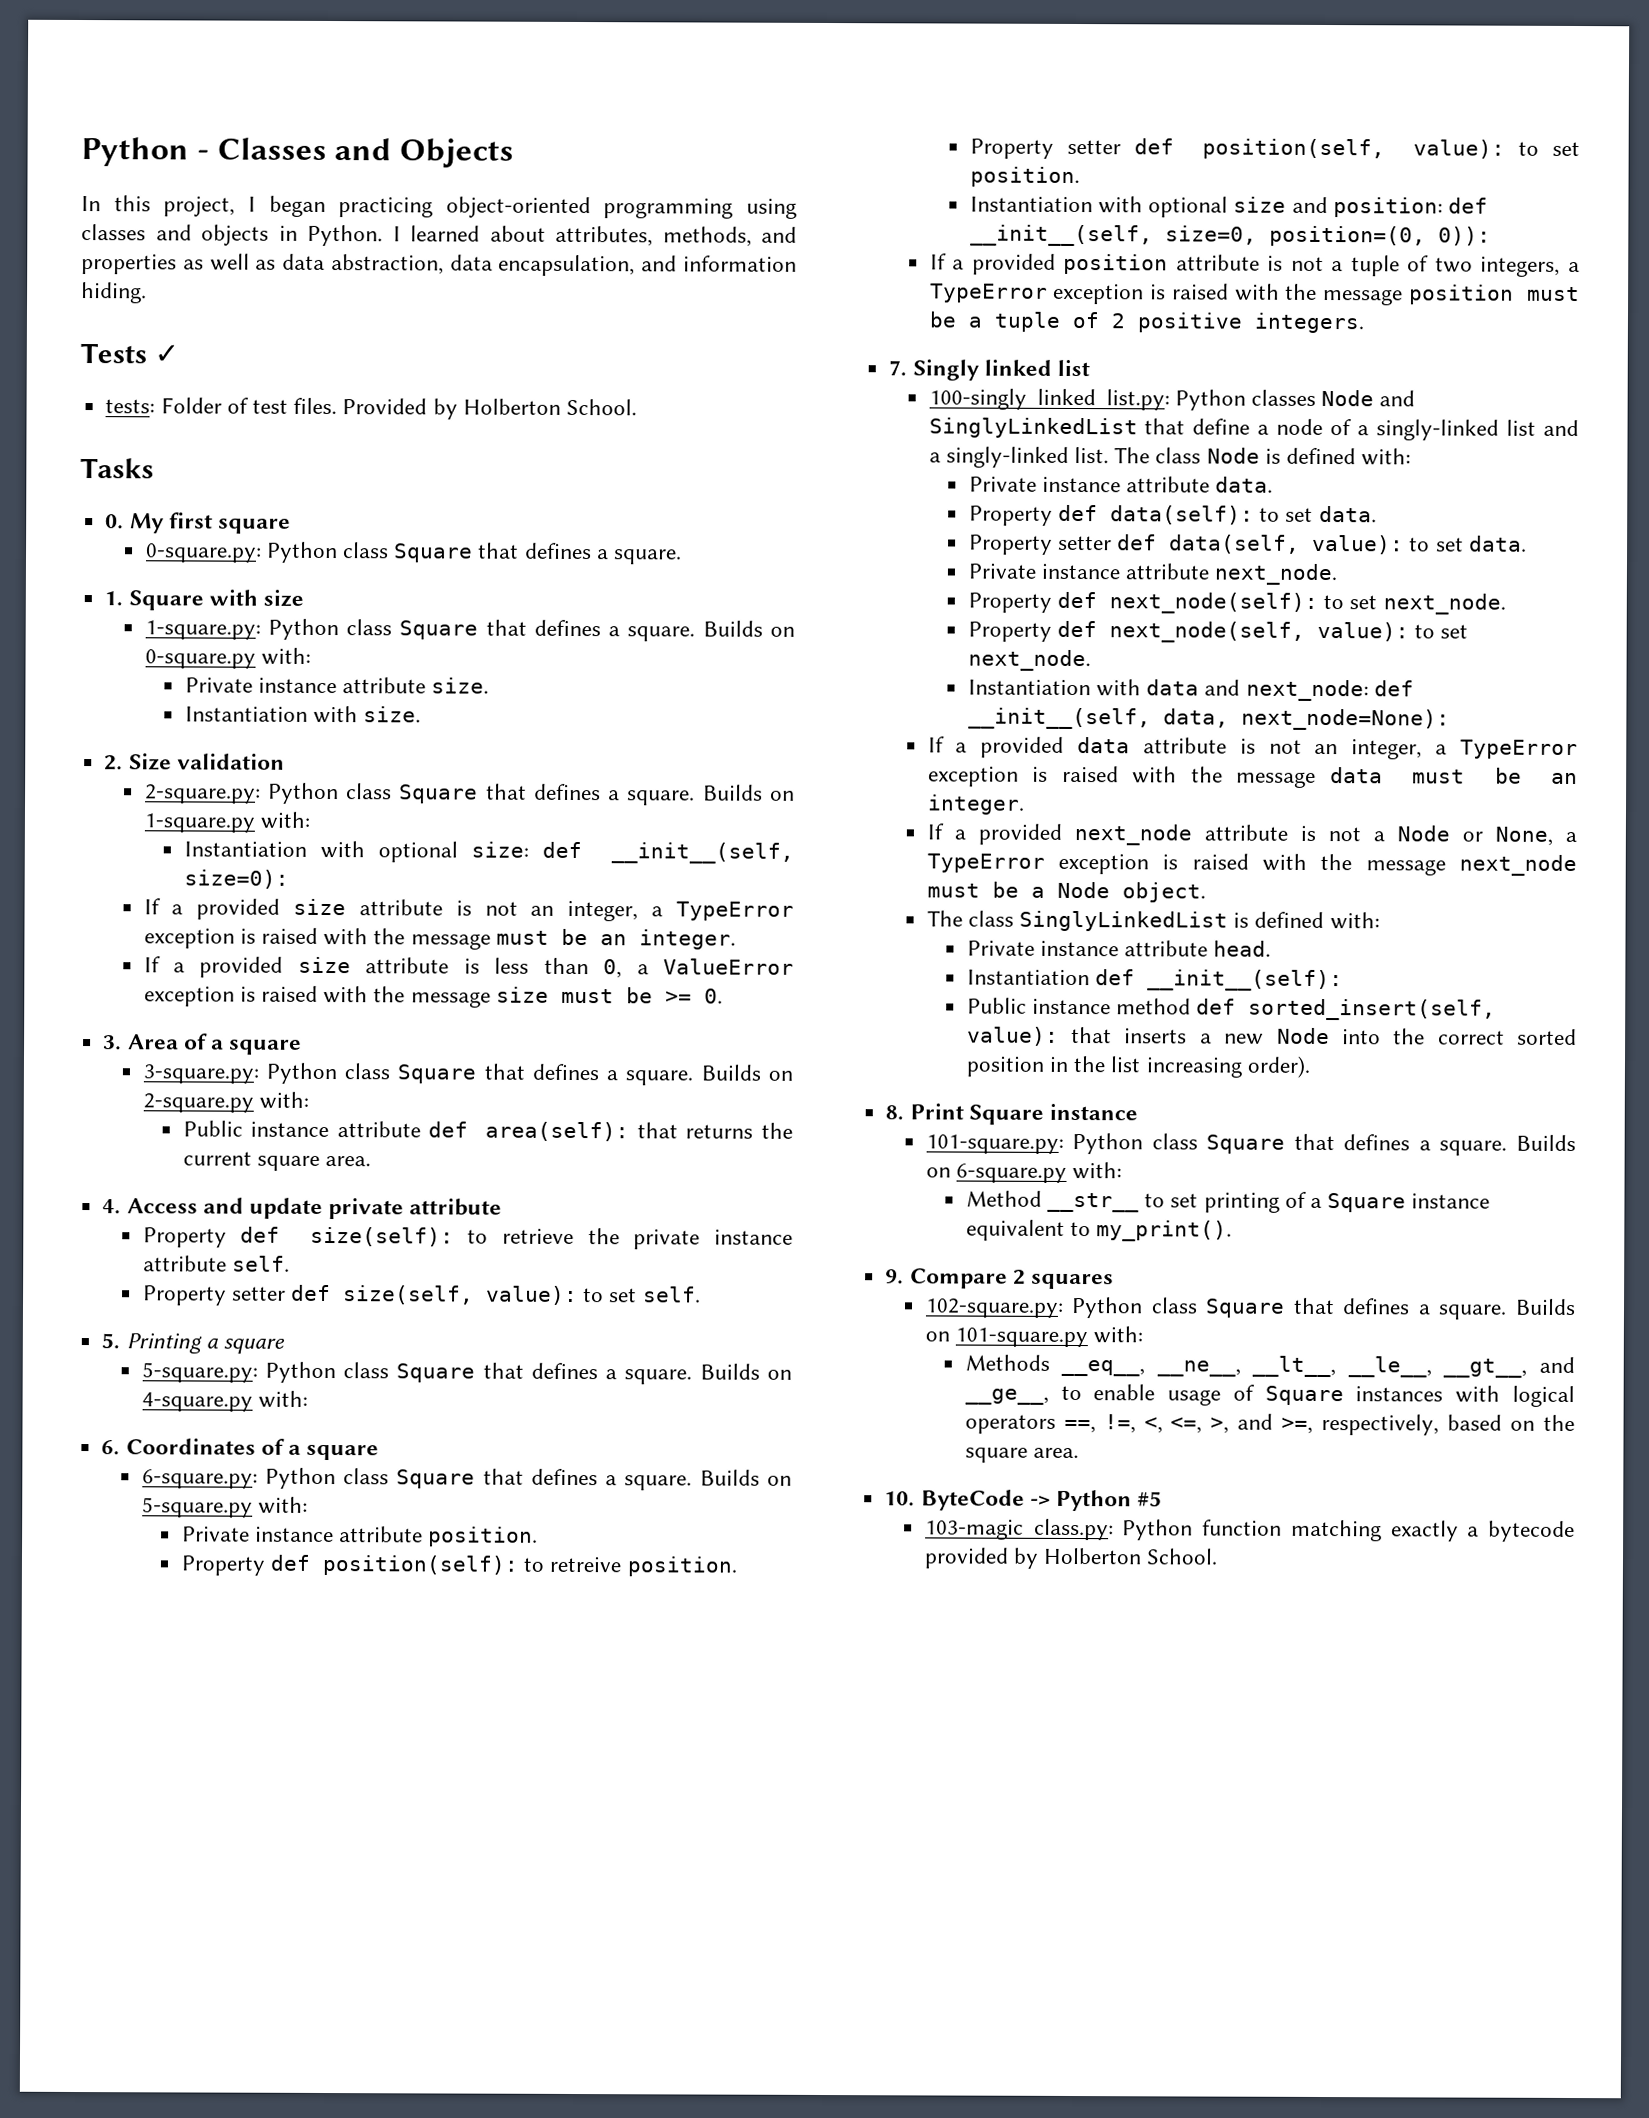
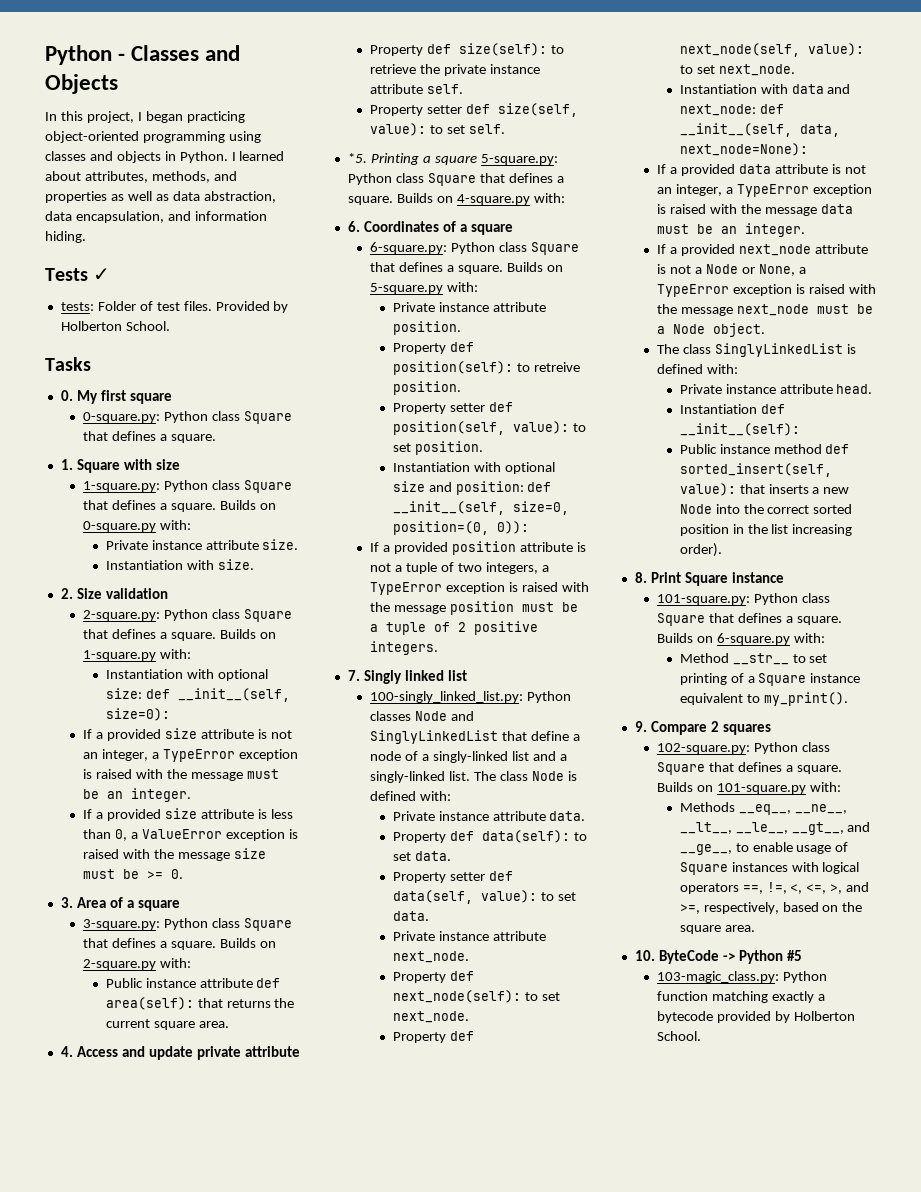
- 5. Printing a square
- 5-square.py: Python class Square that defines a square.
+ *5. Printing a square 5-square.py: Python class Square that defines a square.

